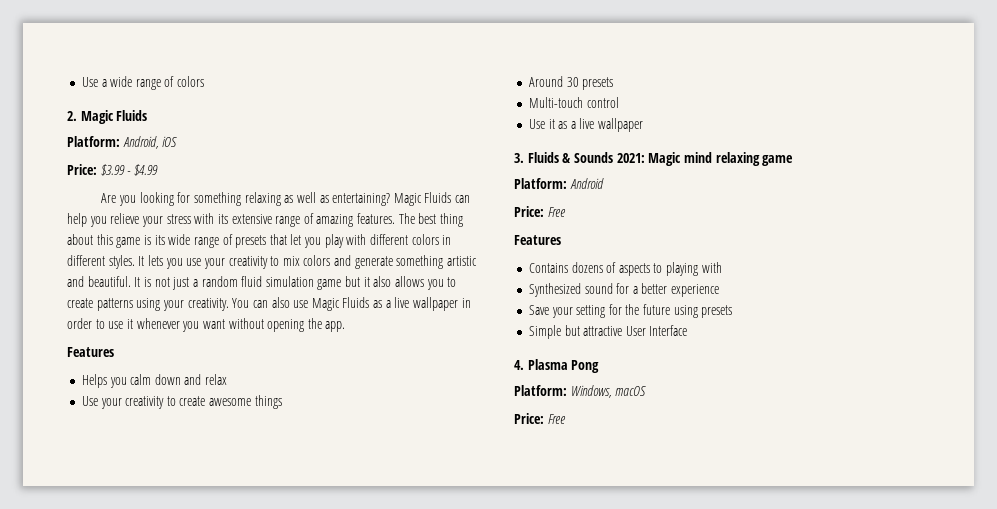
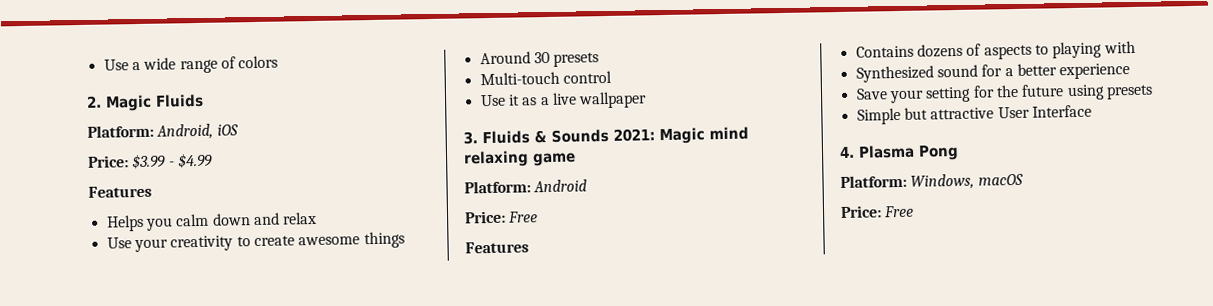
- Are you looking for something relaxing as well as entertaining? Magic Fluids can help you relieve your stress with its extensive range of amazing features. The best thing about this game is its wide range of presets that let you play with different colors in different styles. It lets you use your creativity to mix colors and generate something artistic and beautiful. It is not just a random fluid simulation game but it also allows you to create patterns using your creativity. You can also use Magic Fluids as a live wallpaper in order to use it whenever you want without opening the app.

